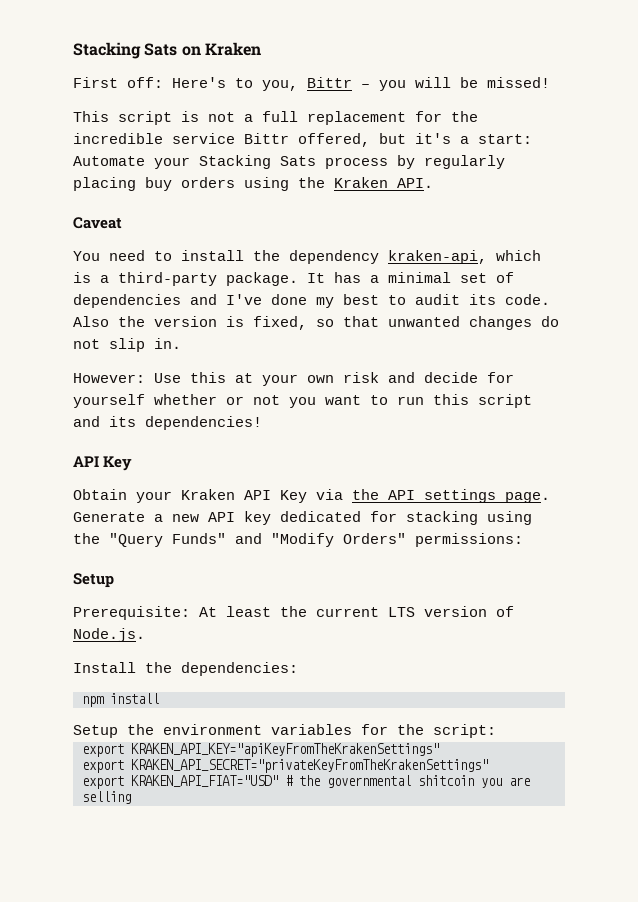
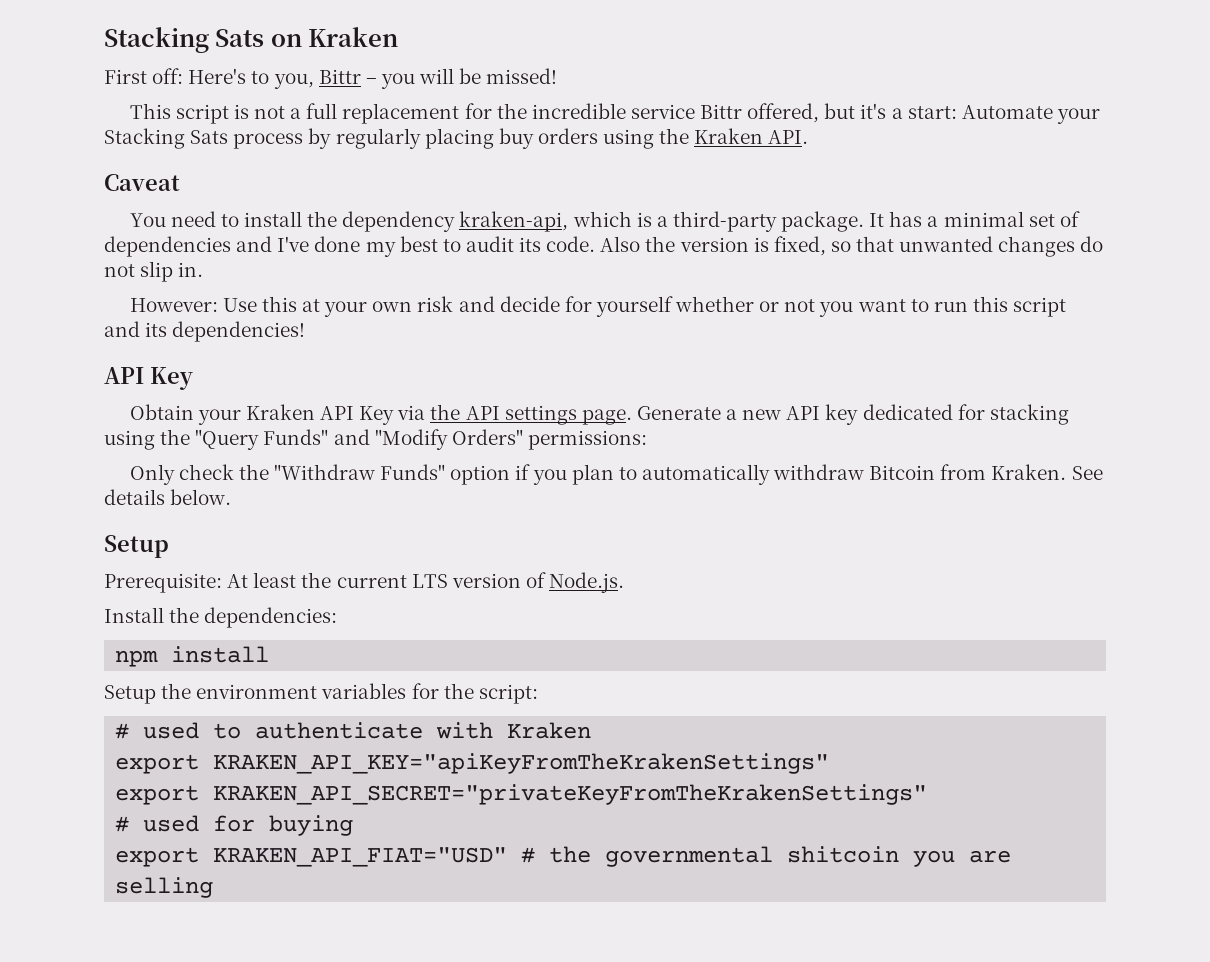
+ Only check the "Withdraw Funds" option if you plan to automatically withdraw Bitcoin from Kraken. See details below.
+ # used to authenticate with Kraken
+ # used for buying

